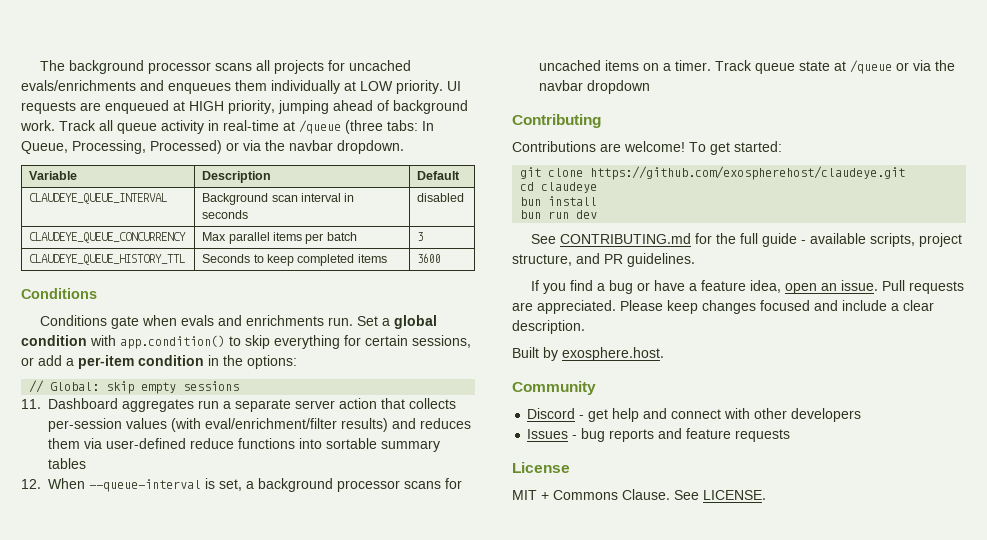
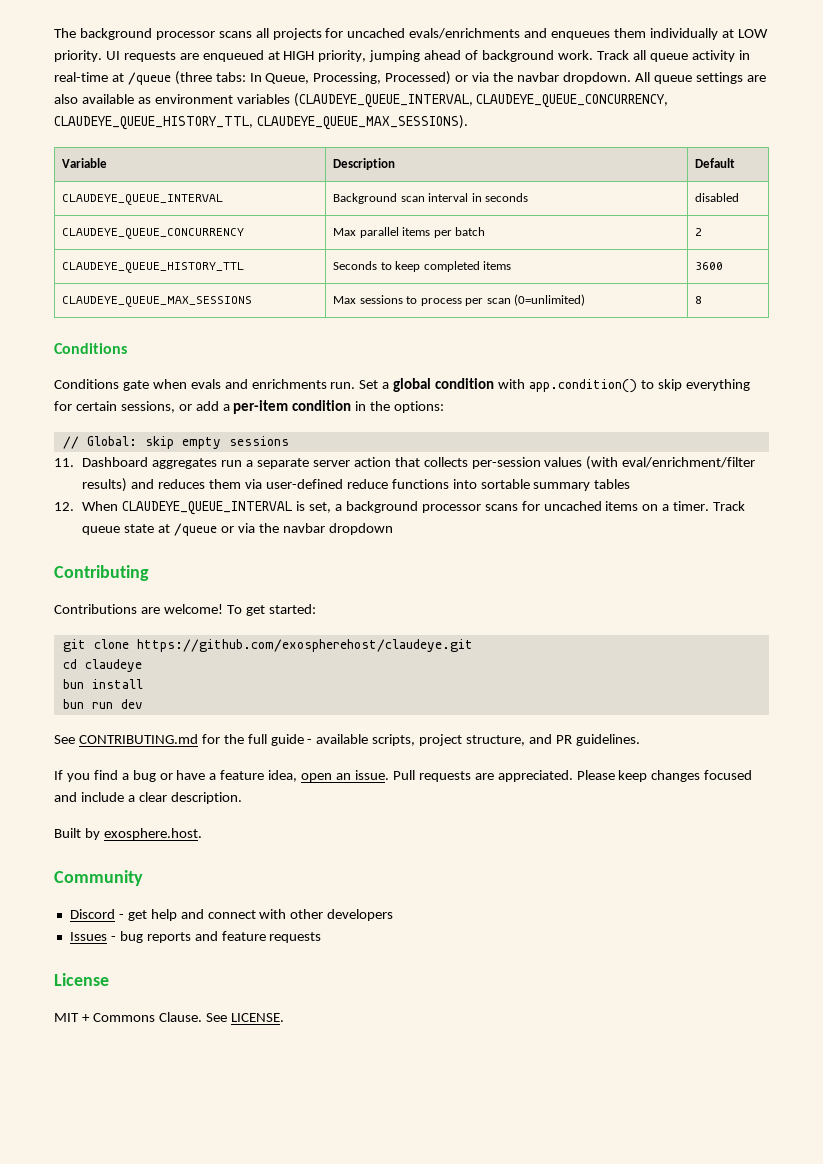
+ All queue settings are also available as environment variables (CLAUDEYE_QUEUE_INTERVAL, CLAUDEYE_QUEUE_CONCURRENCY, CLAUDEYE_QUEUE_HISTORY_TTL, CLAUDEYE_QUEUE_MAX_SESSIONS).
- CLAUDEYE_QUEUE_CONCURRENCY | Max parallel items per batch | 3
+ CLAUDEYE_QUEUE_CONCURRENCY | Max parallel items per batch | 2
+ CLAUDEYE_QUEUE_MAX_SESSIONS | Max sessions to process per scan (0=unlimited) | 8
- 12. When --queue-interval is set, a background processor scans for uncached items on a timer.
+ 12. When CLAUDEYE_QUEUE_INTERVAL is set, a background processor scans for uncached items on a timer.

